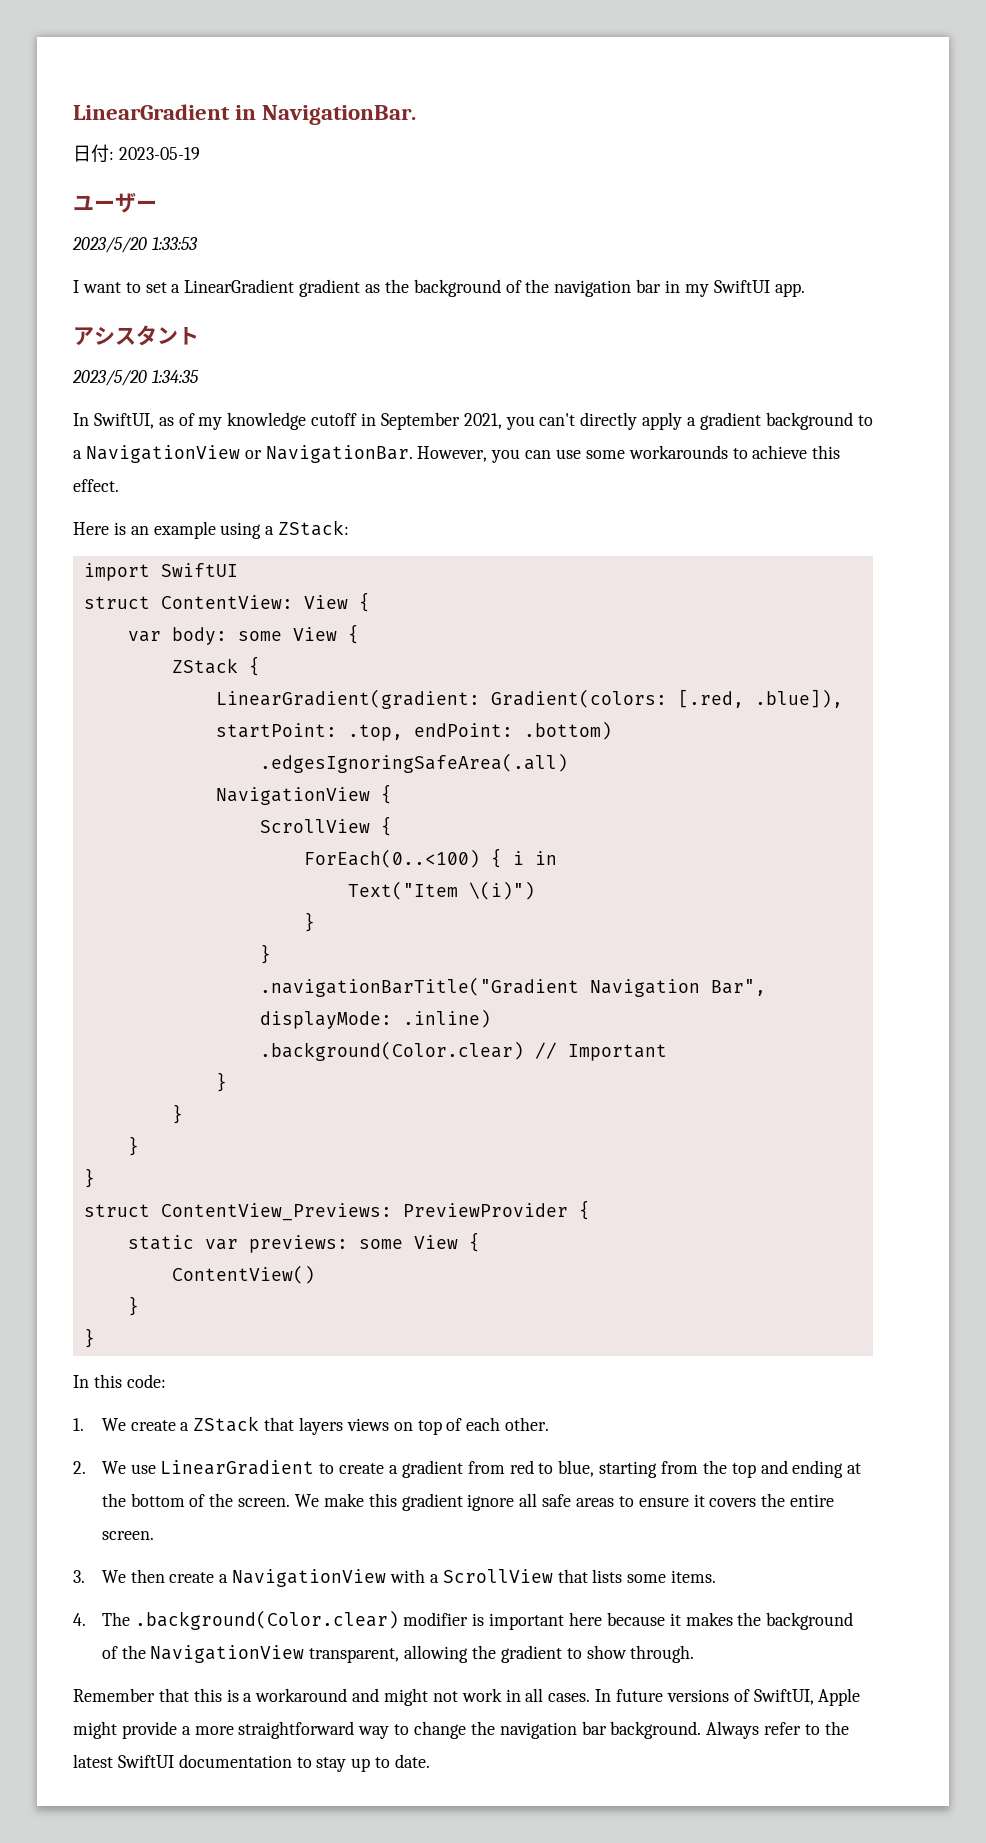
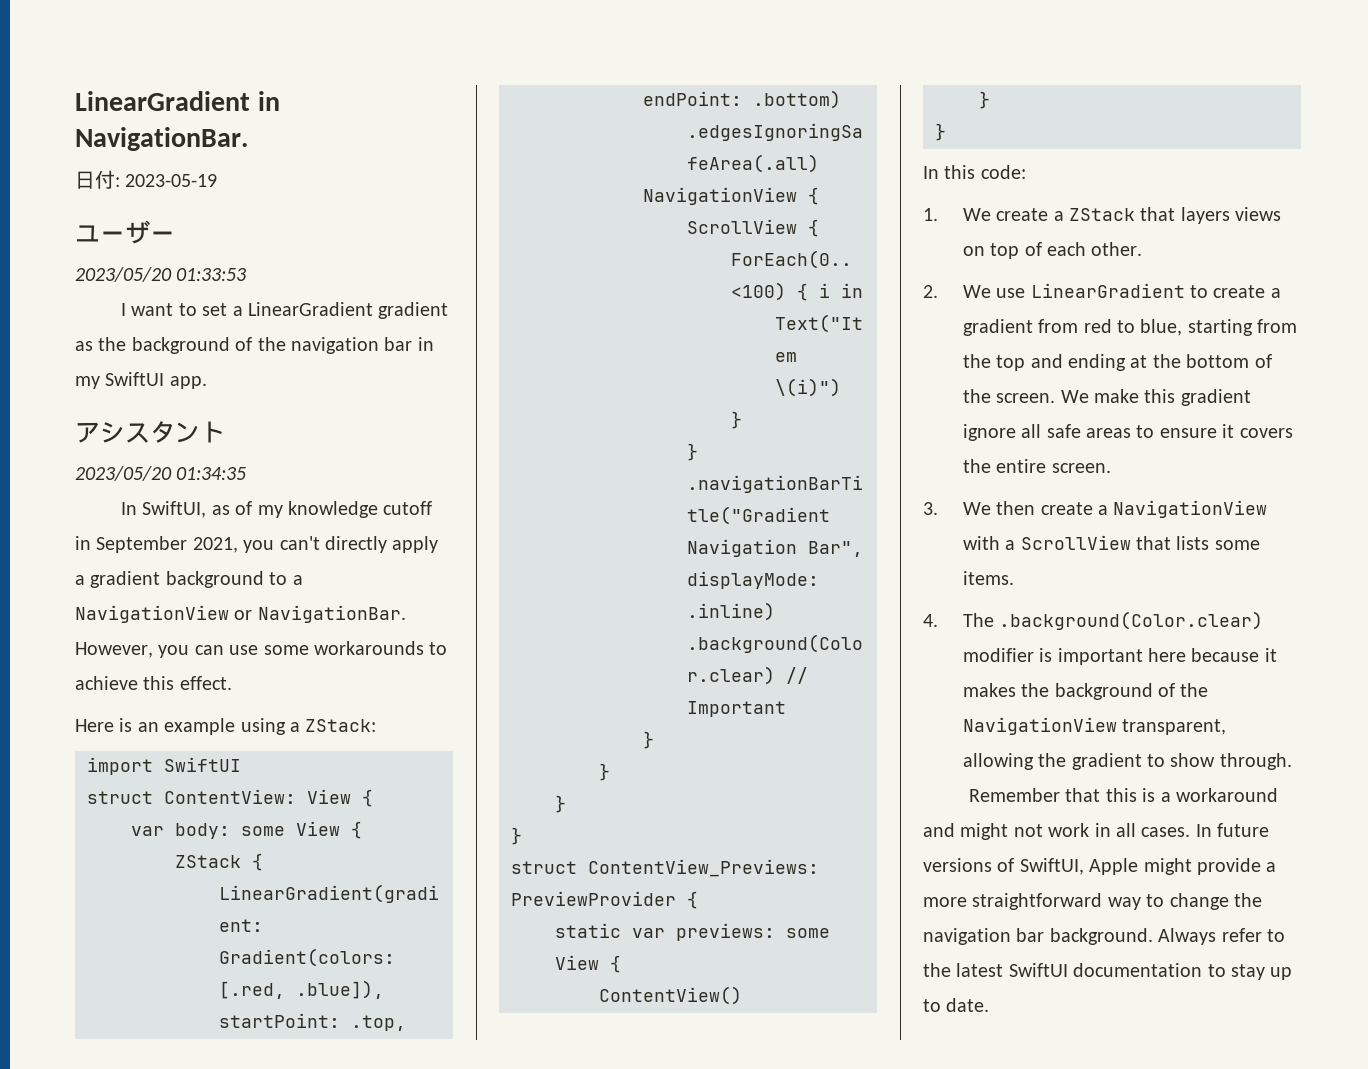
- 2023/5/20 1:33:53
+ 2023/05/20 01:33:53
- 2023/5/20 1:34:35
+ 2023/05/20 01:34:35

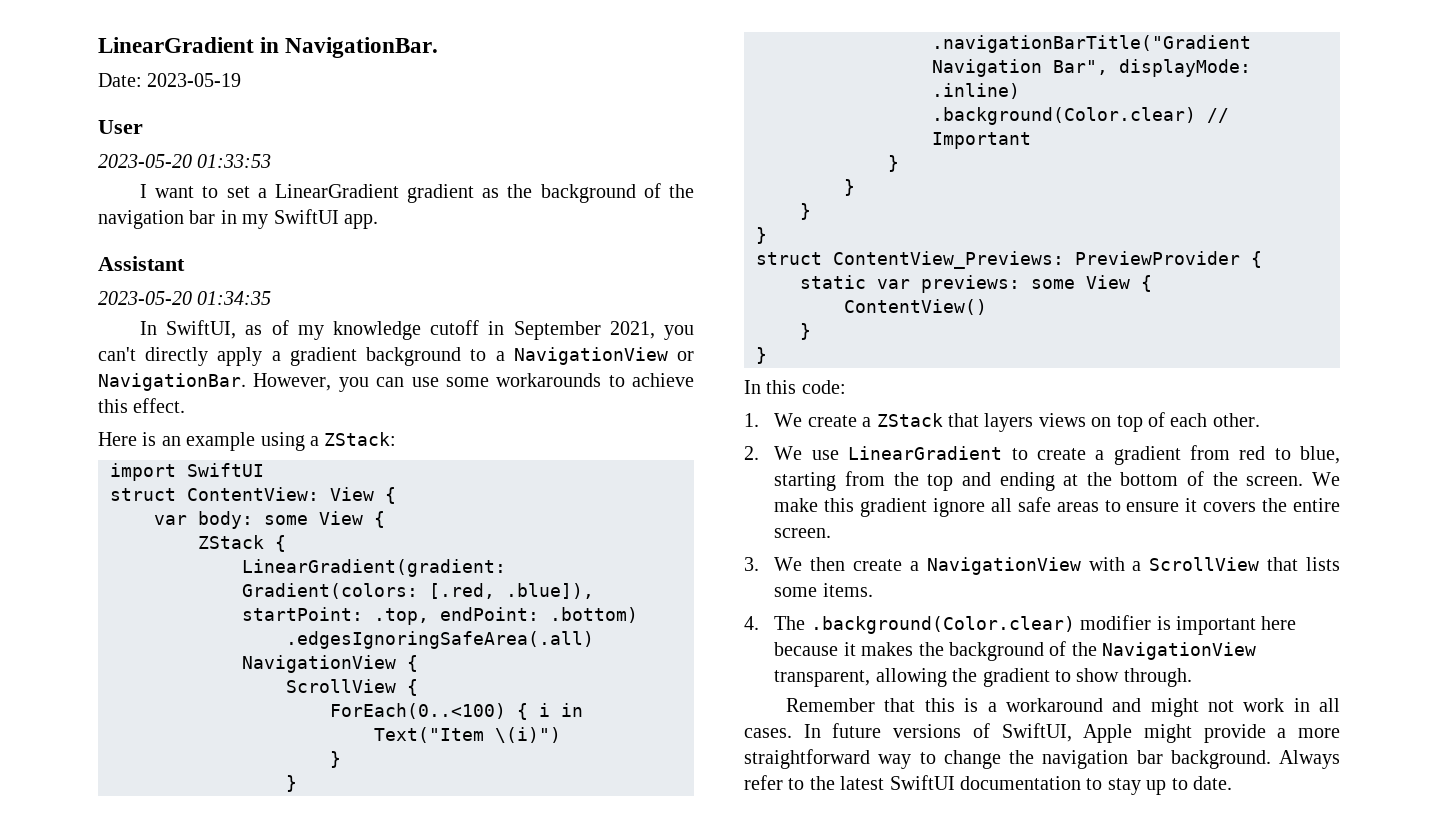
- 日付: 2023-05-19
+ Date: 2023-05-19
- ユーザー
- 2023/05/20 01:33:53
+ User
+ 2023-05-20 01:33:53
- アシスタント
- 2023/05/20 01:34:35
+ Assistant
+ 2023-05-20 01:34:35

